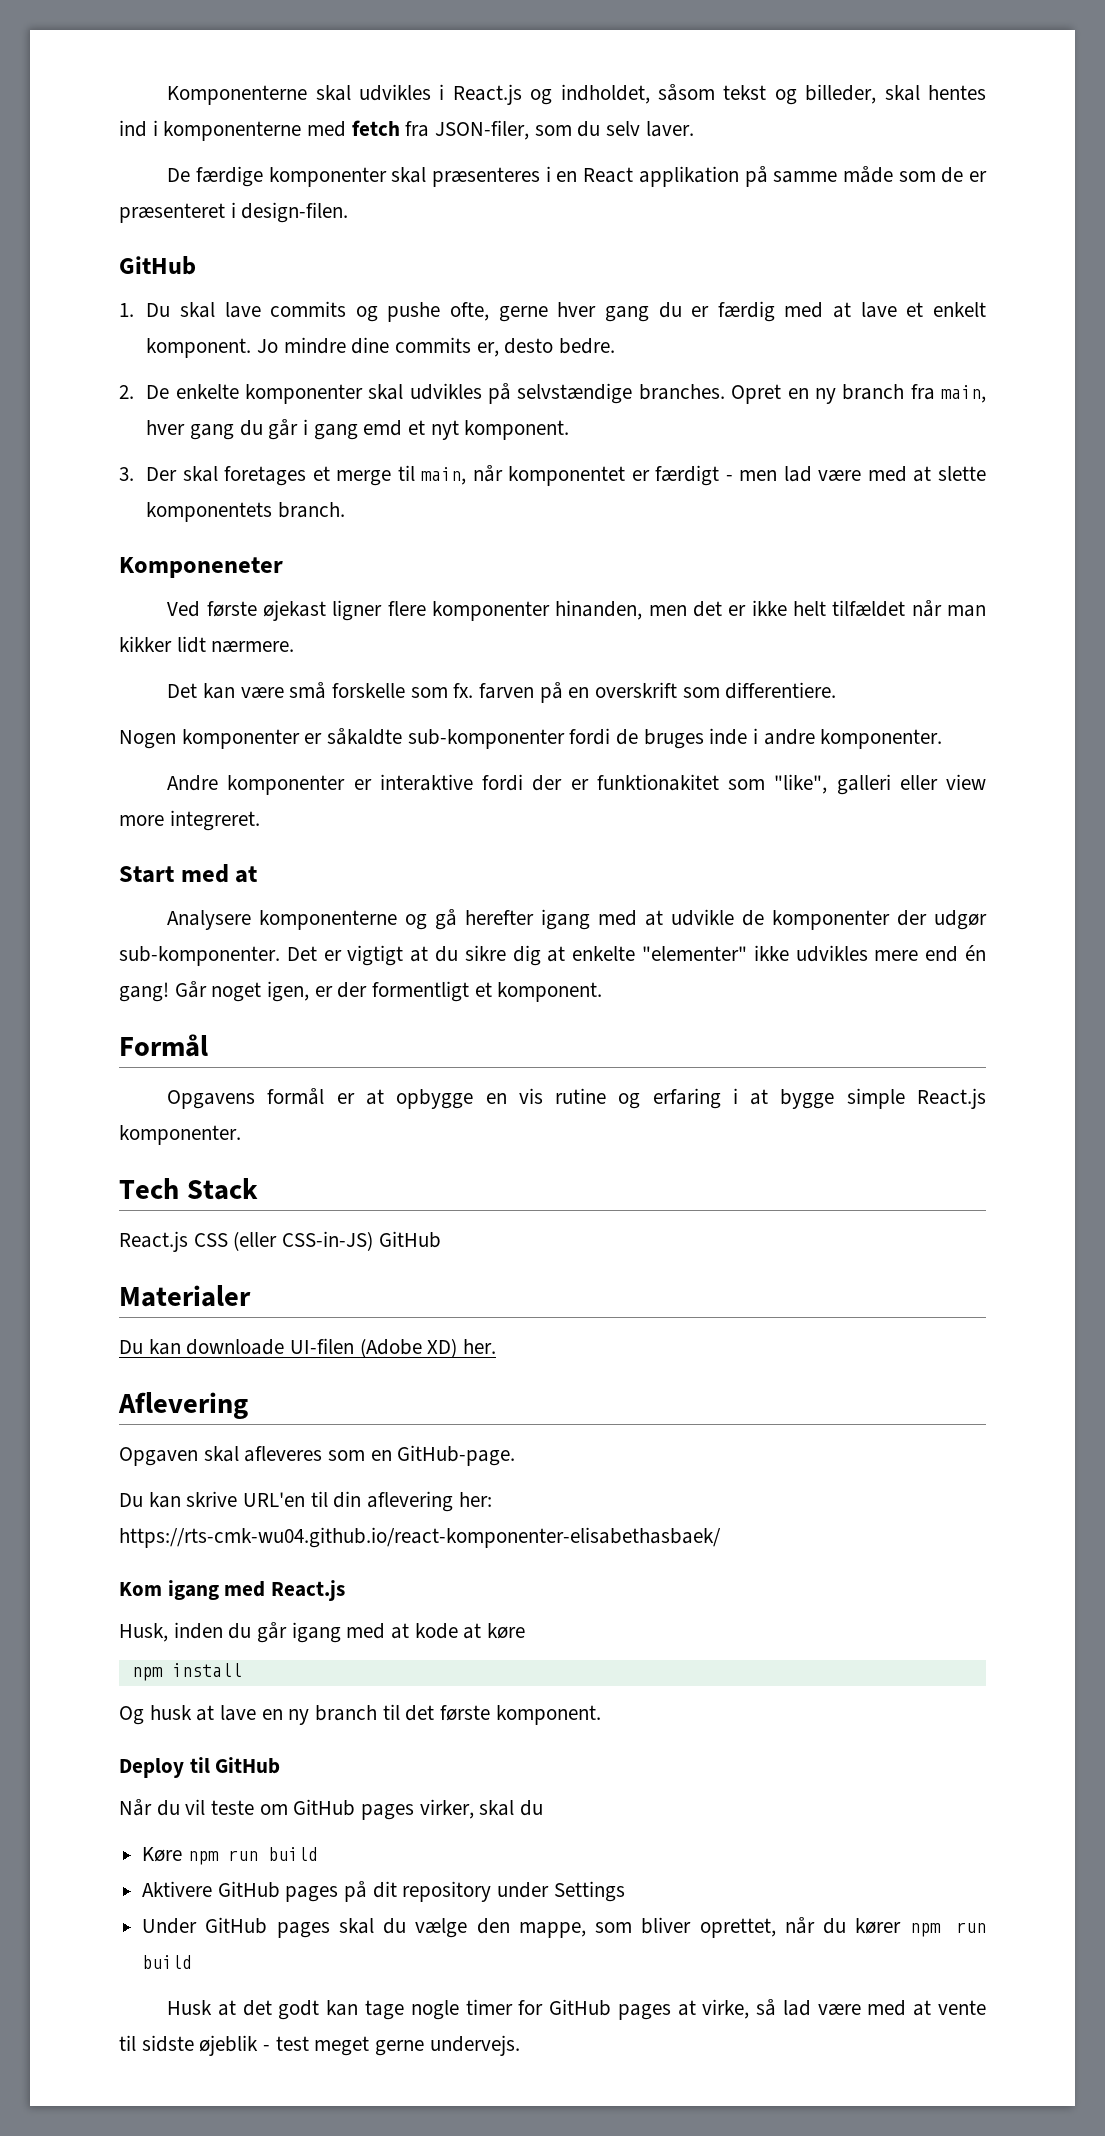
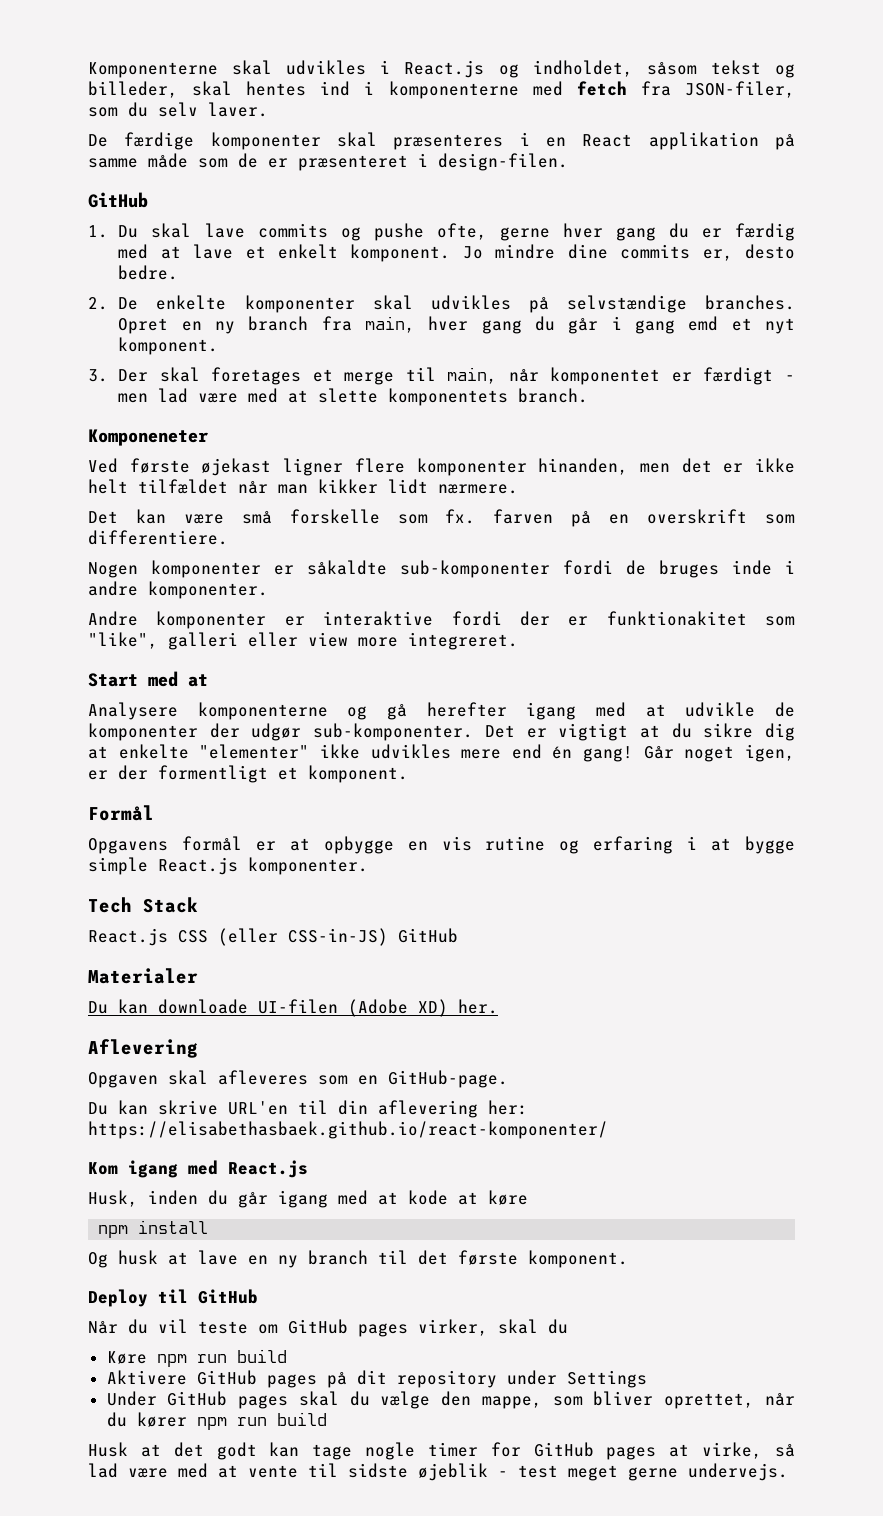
- Du kan skrive URL'en til din aflevering her: https://rts-cmk-wu04.github.io/react-komponenter-elisabethasbaek/
+ Du kan skrive URL'en til din aflevering her: https://elisabethasbaek.github.io/react-komponenter/

